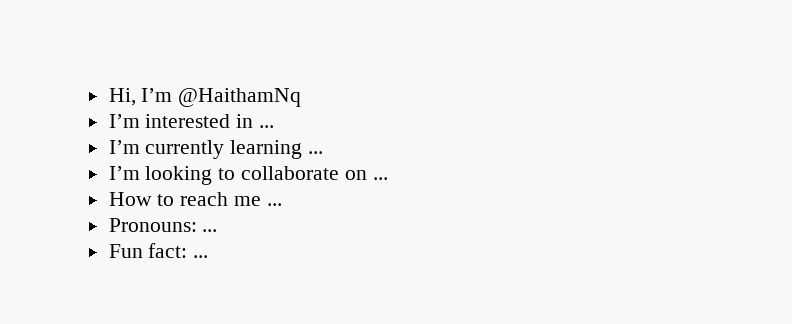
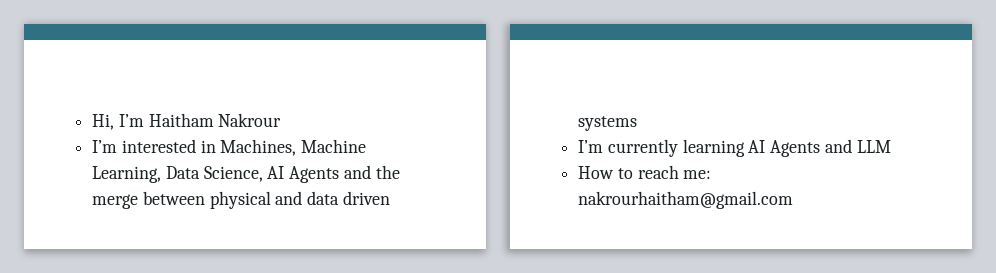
- Hi, I’m @HaithamNq
+ Hi, I’m Haitham Nakrour
- I’m interested in ...
- I’m currently learning ...
- I’m looking to collaborate on ...
- How to reach me ...
- Pronouns: ...
- Fun fact: ...
+ I’m interested in Machines, Machine Learning, Data Science, AI Agents and the merge between physical and data driven systems
+ I’m currently learning AI Agents and LLM
+ How to reach me: nakrourhaitham@gmail.com

